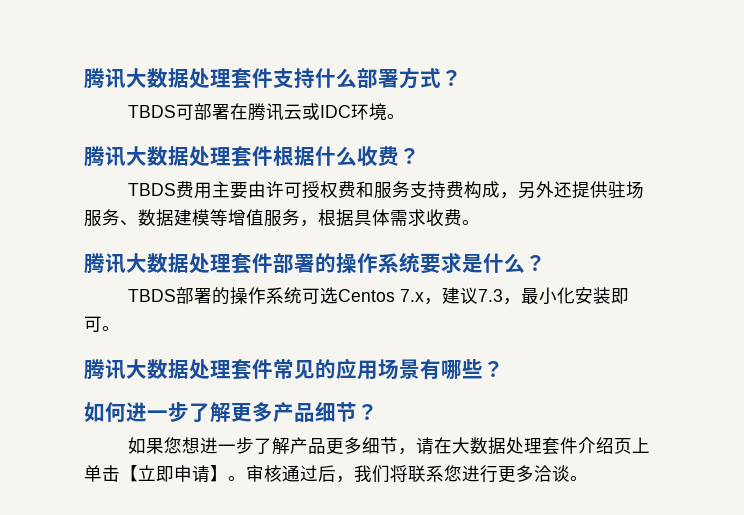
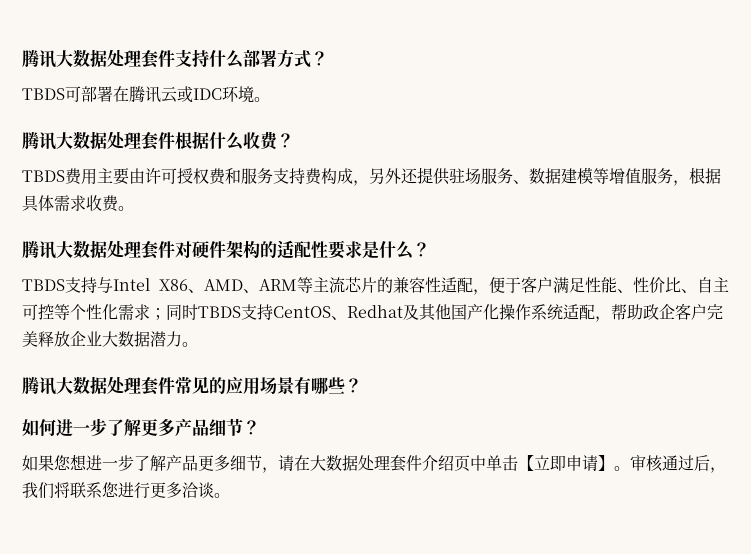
- 腾讯大数据处理套件部署的操作系统要求是什么？
+ 腾讯大数据处理套件对硬件架构的适配性要求是什么？
- TBDS部署的操作系统可选Centos 7.x，建议7.3，最小化安装即可。
+ TBDS支持与Intel X86、AMD、ARM等主流芯片的兼容性适配，便于客户满足性能、性价比、自主可控等个性化需求；同时TBDS支持CentOS、Redhat及其他国产化操作系统适配，帮助政企客户完美释放企业大数据潜力。
- 如果您想进一步了解产品更多细节，请在大数据处理套件介绍页上单击【立即申请】。
+ 如果您想进一步了解产品更多细节，请在大数据处理套件介绍页中单击【立即申请】。

